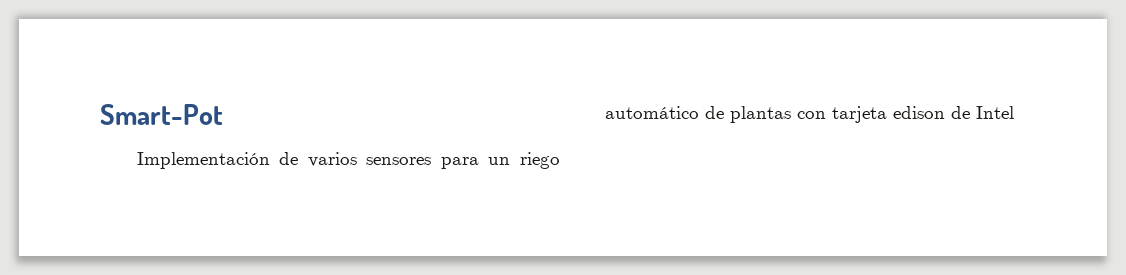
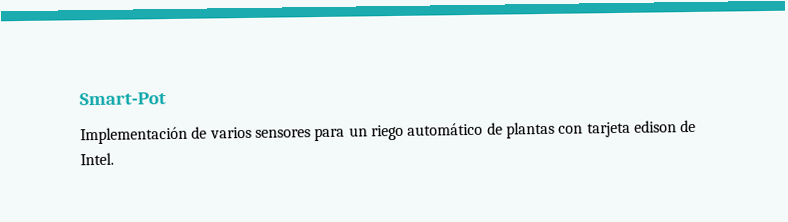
- Implementación de varios sensores para un riego automático de plantas con tarjeta edison de Intel
+ Implementación de varios sensores para un riego automático de plantas con tarjeta edison de Intel.

